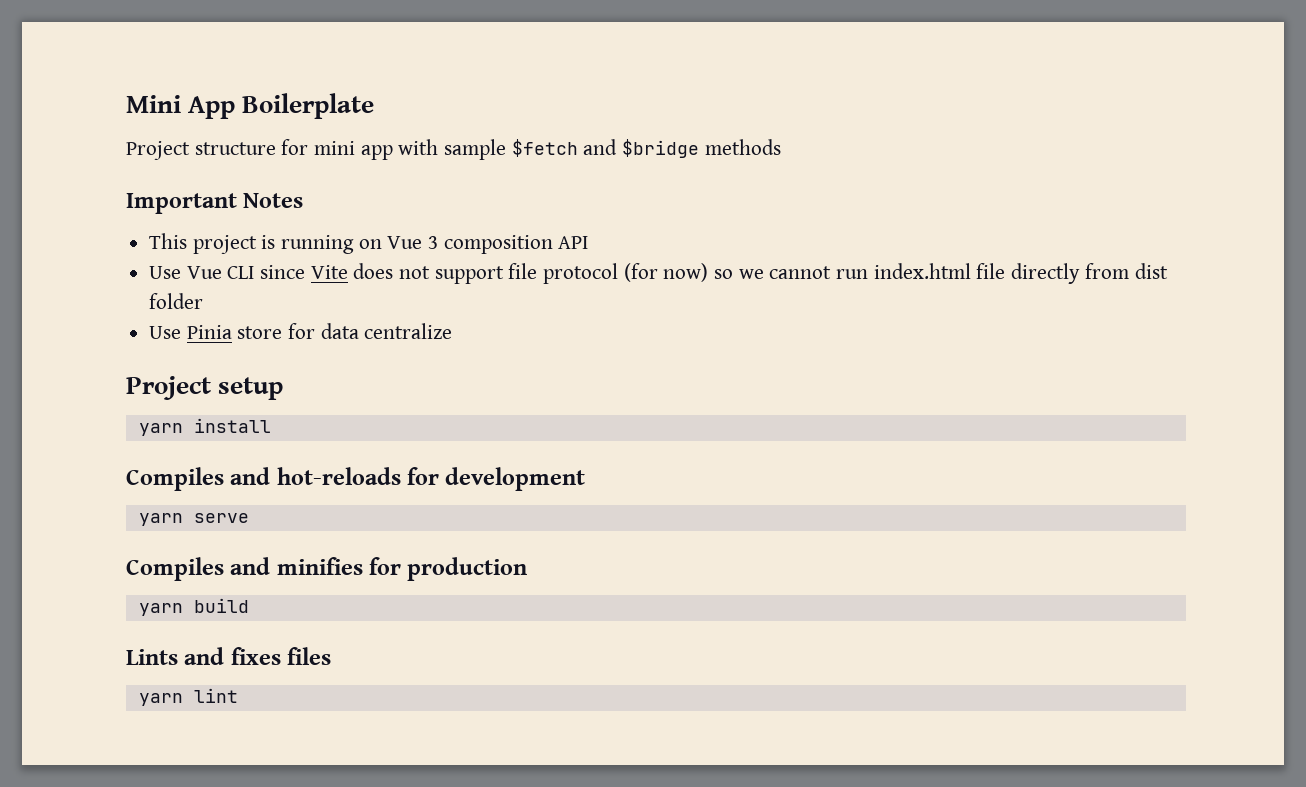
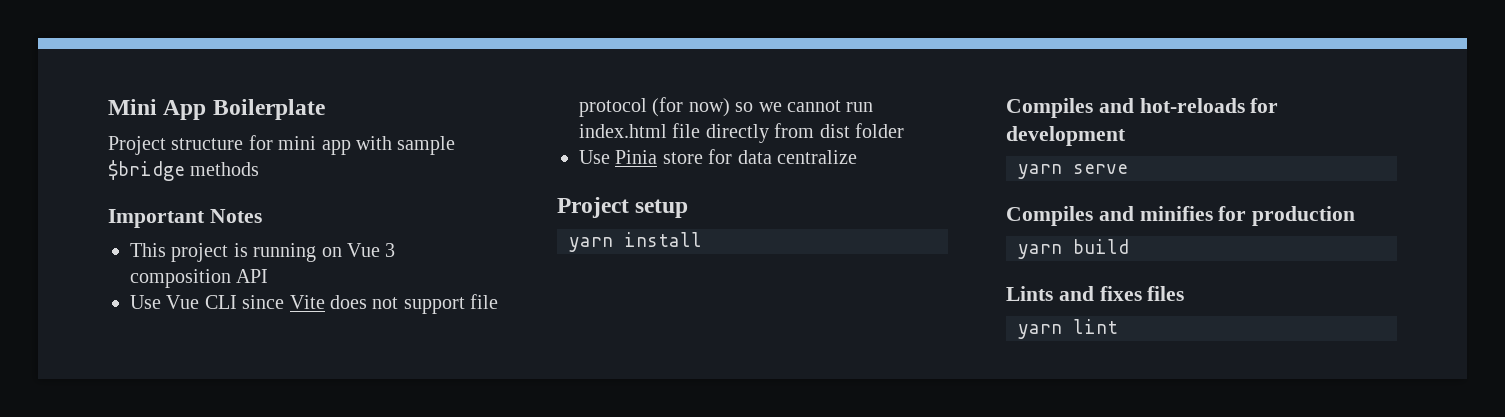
- Project structure for mini app with sample $fetch and $bridge methods
+ Project structure for mini app with sample $bridge methods

